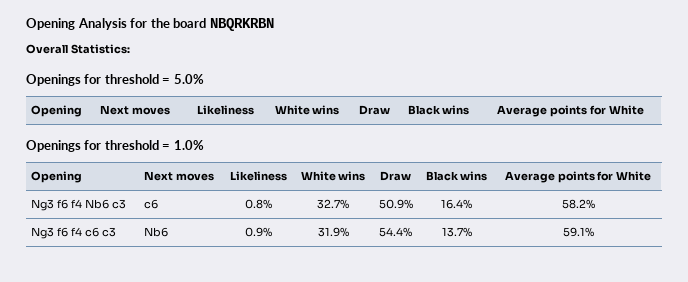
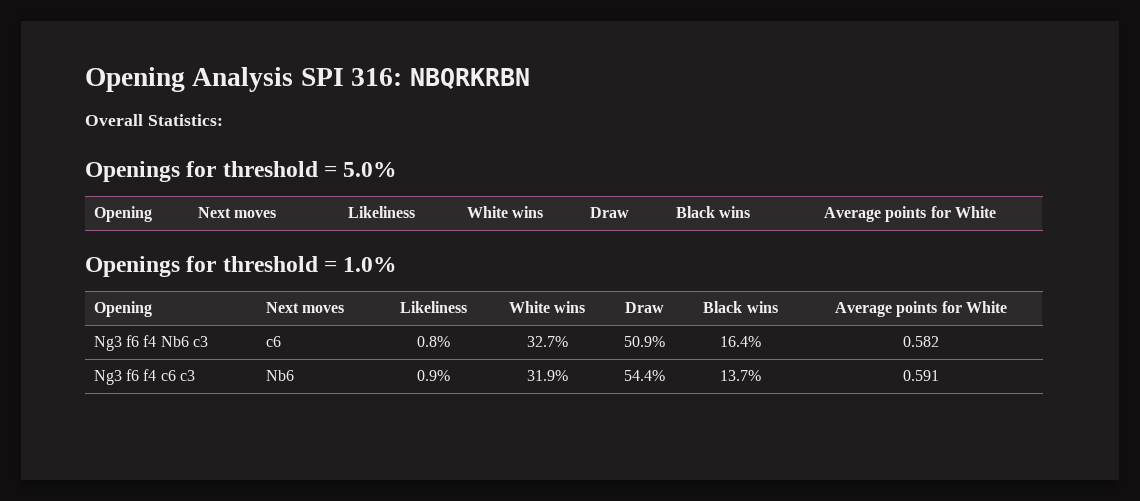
- Opening Analysis for the board NBQRKRBN
+ Opening Analysis SPI 316: NBQRKRBN
- Ng3 f6 f4 Nb6 c3 | c6 | 0.8% | 32.7% | 50.9% | 16.4% | 58.2%
+ Ng3 f6 f4 Nb6 c3 | c6 | 0.8% | 32.7% | 50.9% | 16.4% | 0.582
- Ng3 f6 f4 c6 c3 | Nb6 | 0.9% | 31.9% | 54.4% | 13.7% | 59.1%
+ Ng3 f6 f4 c6 c3 | Nb6 | 0.9% | 31.9% | 54.4% | 13.7% | 0.591

